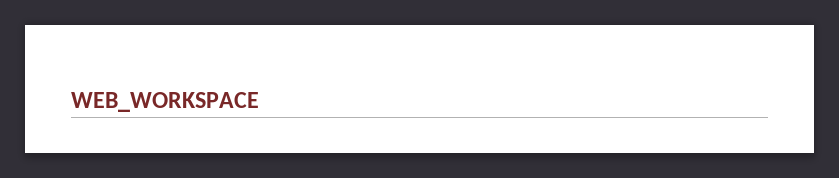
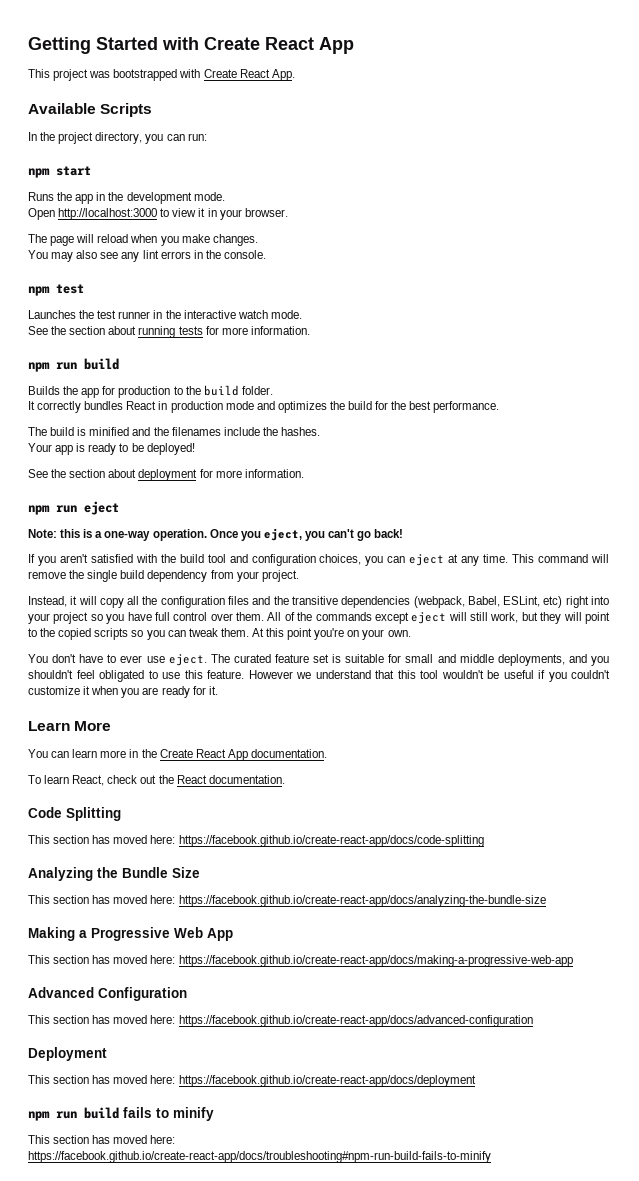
- WEB_WORKSPACE
+ Getting Started with Create React App
+ This project was bootstrapped with Create React App.
+ Available Scripts
+ In the project directory, you can run:
+ npm start
+ Runs the app in the development mode.
+ Open http://localhost:3000 to view it in your browser.
+ The page will reload when you make changes.
+ You may also see any lint errors in the console.
+ npm test
+ Launches the test runner in the interactive watch mode.
+ See the section about running tests for more information.
+ npm run build
+ Builds the app for production to the build folder.
+ It correctly bundles React in production mode and optimizes the build for the best performance.
+ The build is minified and the filenames include the hashes.
+ Your app is ready to be deployed!
+ See the section about deployment for more information.
+ npm run eject
+ Note: this is a one-way operation. Once you eject, you can't go back!
+ If you aren't satisfied with the build tool and configuration choices, you can eject at any time. This command will remove the single build dependency from your project.
+ Instead, it will copy all the configuration files and the transitive dependencies (webpack, Babel, ESLint, etc) right into your project so you have full control over them. All of the commands except eject will still work, but they will point to the copied scripts so you can tweak them. At this point you're on your own.
+ You don't have to ever use eject. The curated feature set is suitable for small and middle deployments, and you shouldn't feel obligated to use this feature. However we understand that this tool wouldn't be useful if you couldn't customize it when you are ready for it.
+ Learn More
+ You can learn more in the Create React App documentation.
+ To learn React, check out the React documentation.
+ Code Splitting
+ This section has moved here: https://facebook.github.io/create-react-app/docs/code-splitting
+ Analyzing the Bundle Size
+ This section has moved here: https://facebook.github.io/create-react-app/docs/analyzing-the-bundle-size
+ Making a Progressive Web App
+ This section has moved here: https://facebook.github.io/create-react-app/docs/making-a-progressive-web-app
+ Advanced Configuration
+ This section has moved here: https://facebook.github.io/create-react-app/docs/advanced-configuration
+ Deployment
+ This section has moved here: https://facebook.github.io/create-react-app/docs/deployment
+ npm run build fails to minify
+ This section has moved here: https://facebook.github.io/create-react-app/docs/troubleshooting#npm-run-build-fails-to-minify

